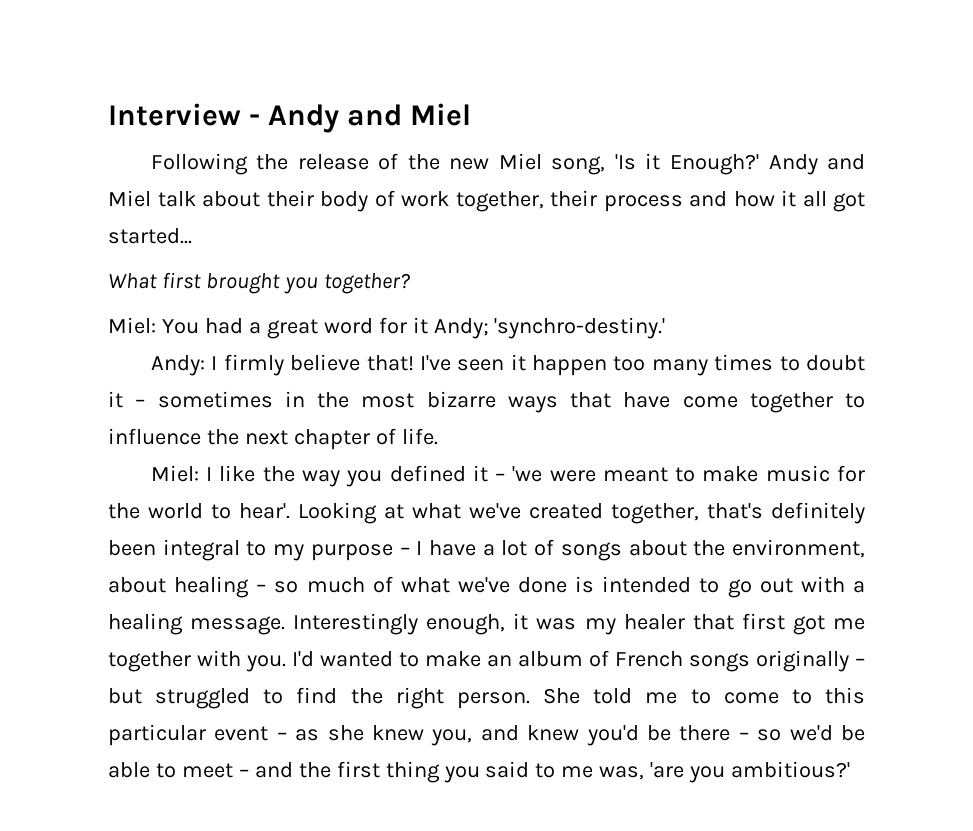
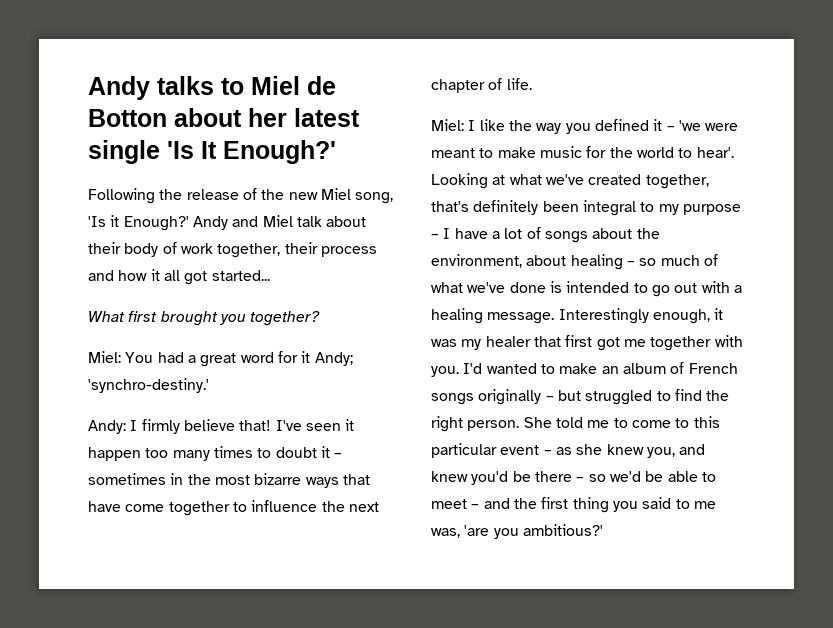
- Interview - Andy and Miel
+ Andy talks to Miel de Botton about her latest single 'Is It Enough?'

